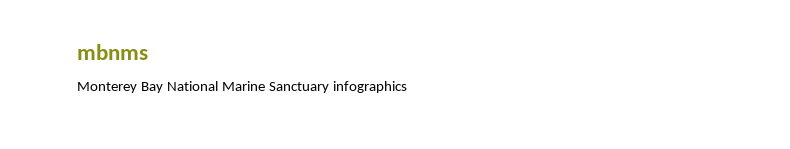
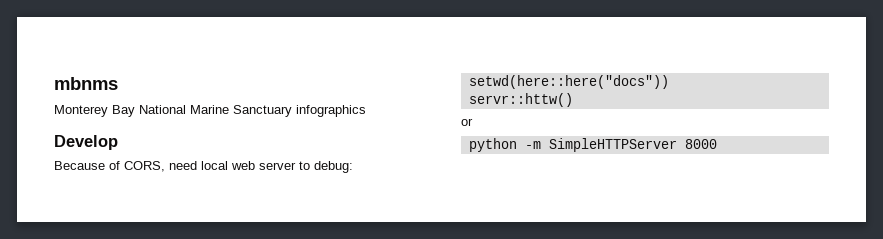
+ Develop
+ Because of CORS, need local web server to debug:
+ setwd(here::here("docs"))
+ servr::httw()
+ or
+ python -m SimpleHTTPServer 8000

